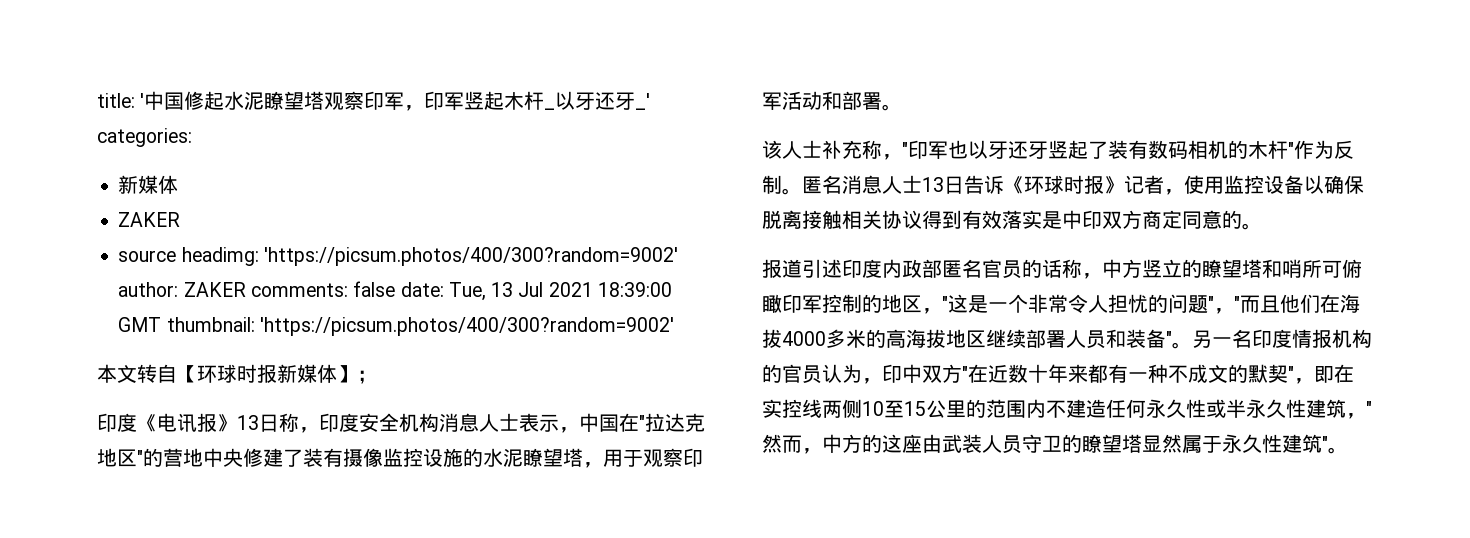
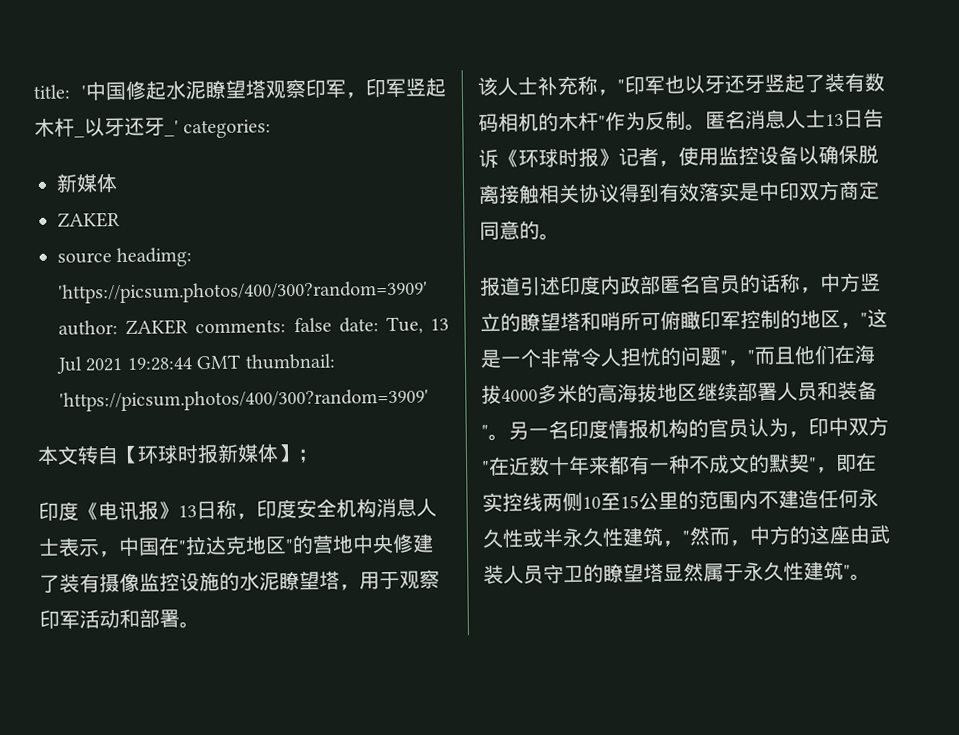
- source headimg: 'https://picsum.photos/400/300?random=9002' author: ZAKER comments: false date: Tue, 13 Jul 2021 18:39:00 GMT thumbnail: 'https://picsum.photos/400/300?random=9002'
+ source headimg: 'https://picsum.photos/400/300?random=3909' author: ZAKER comments: false date: Tue, 13 Jul 2021 19:28:44 GMT thumbnail: 'https://picsum.photos/400/300?random=3909'

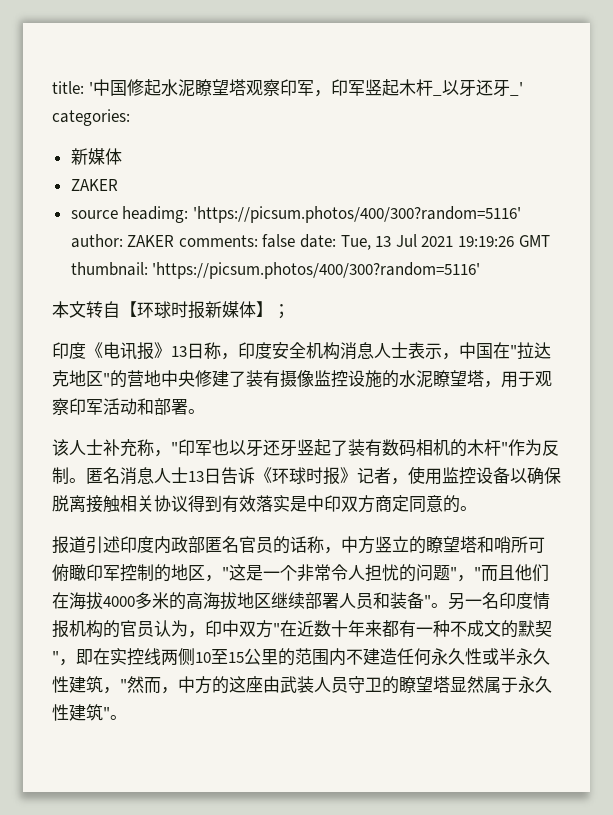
- source headimg: 'https://picsum.photos/400/300?random=3909' author: ZAKER comments: false date: Tue, 13 Jul 2021 19:28:44 GMT thumbnail: 'https://picsum.photos/400/300?random=3909'
+ source headimg: 'https://picsum.photos/400/300?random=5116' author: ZAKER comments: false date: Tue, 13 Jul 2021 19:19:26 GMT thumbnail: 'https://picsum.photos/400/300?random=5116'

